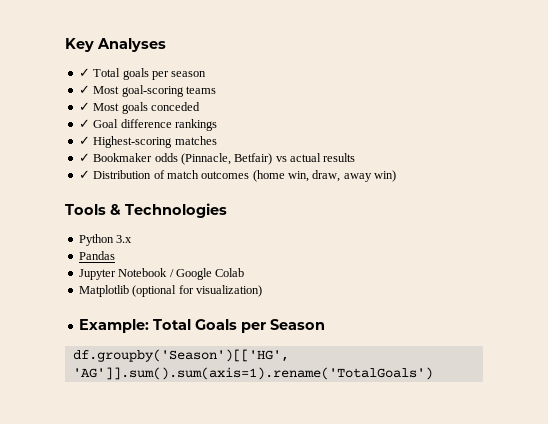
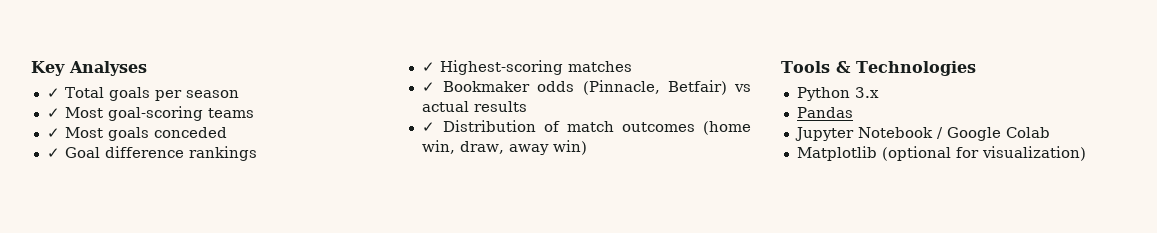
- Example: Total Goals per Season
- df.groupby('Season')[['HG', 'AG']].sum().sum(axis=1).rename('TotalGoals')

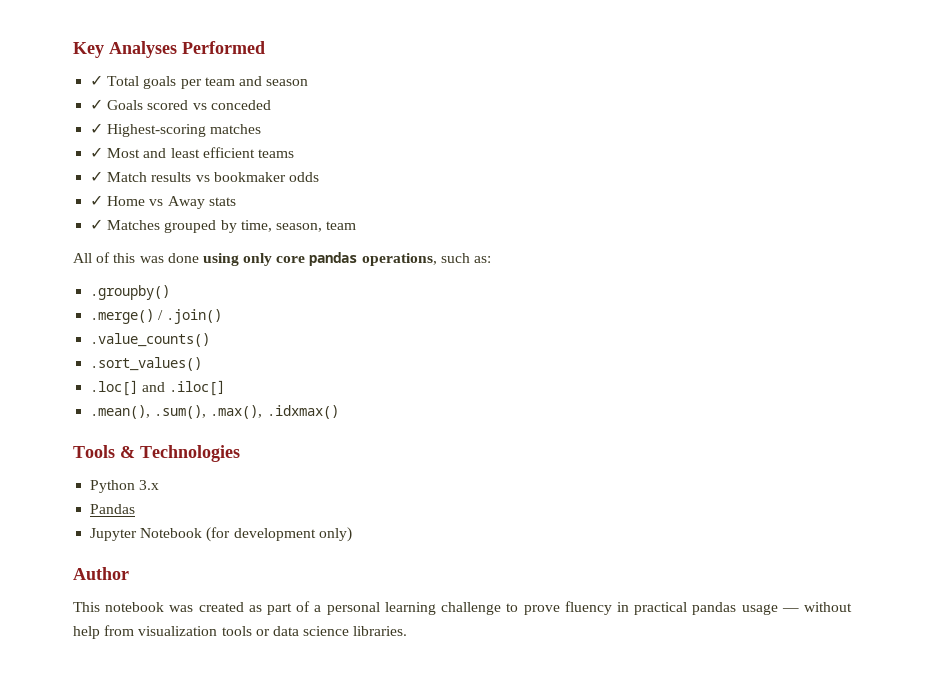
- Key Analyses
+ Key Analyses Performed
- ✓ Total goals per season
+ ✓ Total goals per team and season
- ✓ Most goal-scoring teams
- ✓ Most goals conceded
- ✓ Goal difference rankings
+ ✓ Goals scored vs conceded
  ✓ Highest-scoring matches
- ✓ Bookmaker odds (Pinnacle, Betfair) vs actual results
- ✓ Distribution of match outcomes (home win, draw, away win)
+ ✓ Most and least efficient teams
+ ✓ Match results vs bookmaker odds
+ ✓ Home vs Away stats
+ ✓ Matches grouped by time, season, team
+ All of this was done using only core pandas operations, such as:
+ .groupby()
+ .merge() / .join()
+ .value_counts()
+ .sort_values()
+ .loc[] and .iloc[]
+ .mean(), .sum(), .max(), .idxmax()
- Jupyter Notebook / Google Colab
- Matplotlib (optional for visualization)
+ Jupyter Notebook (for development only)
+ Author
+ This notebook was created as part of a personal learning challenge to prove fluency in practical pandas usage — without help from visualization tools or data science libraries.

